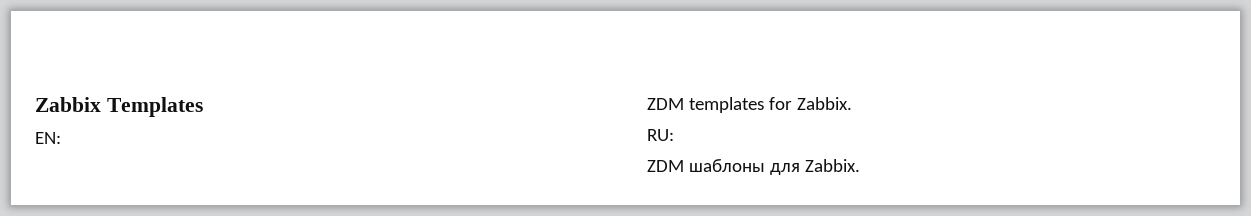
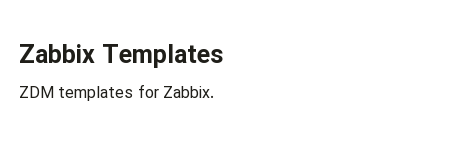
- EN:
- RU:
- ZDM шаблоны для Zabbix.

